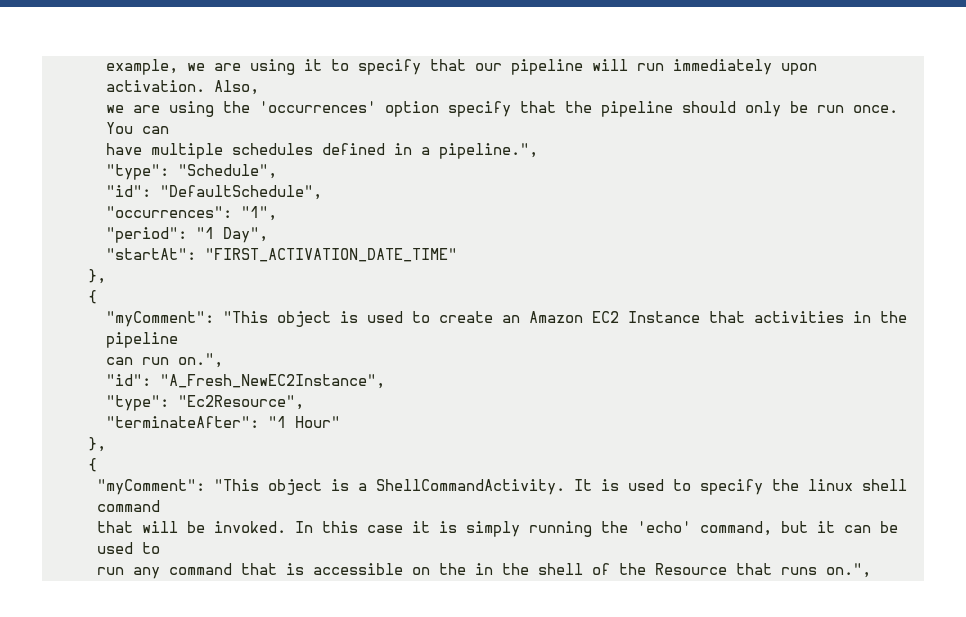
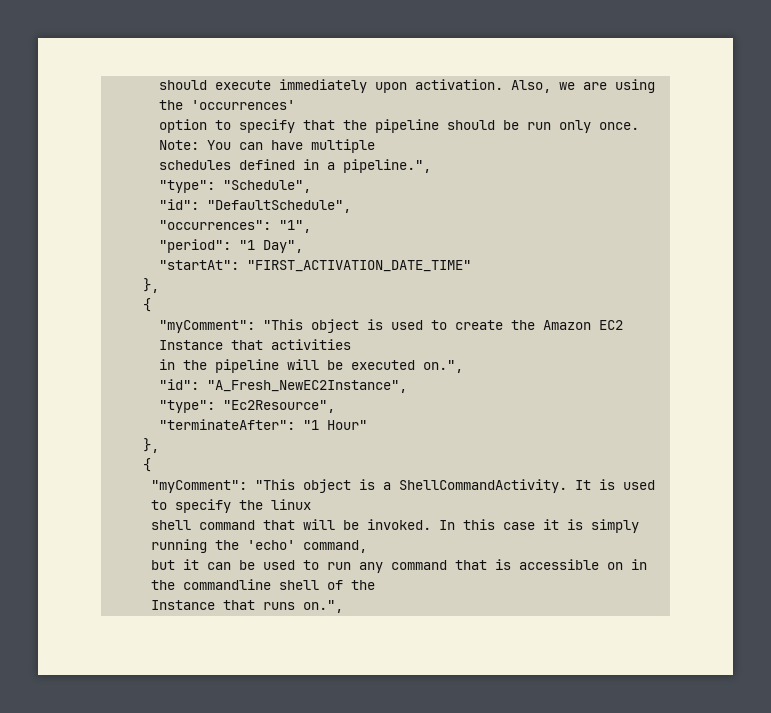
- example, we are using it to specify that our pipeline will run immediately upon activation.
+ should execute immediately upon activation.
- Also,
- we are using the 'occurrences' option specify that the pipeline should only be run once. You can
- have multiple schedules defined in a pipeline.",
+ Also, we are using the 'occurrences'
+ option to specify that the pipeline should be run only once. Note: You can have multiple
+ schedules defined in a pipeline.",
- "myComment": "This object is used to create an Amazon EC2 Instance that activities in the pipeline
- can run on.",
+ "myComment": "This object is used to create the Amazon EC2 Instance that activities
+ in the pipeline will be executed on.",
- It is used to specify the linux shell command
- that will be invoked.
+ It is used to specify the linux
+ shell command that will be invoked.
- In this case it is simply running the 'echo' command, but it can be used to
- run any command that is accessible on the in the shell of the Resource that runs on.",
+ In this case it is simply running the 'echo' command,
+ but it can be used to run any command that is accessible on in the commandline shell of the
+ Instance that runs on.",

